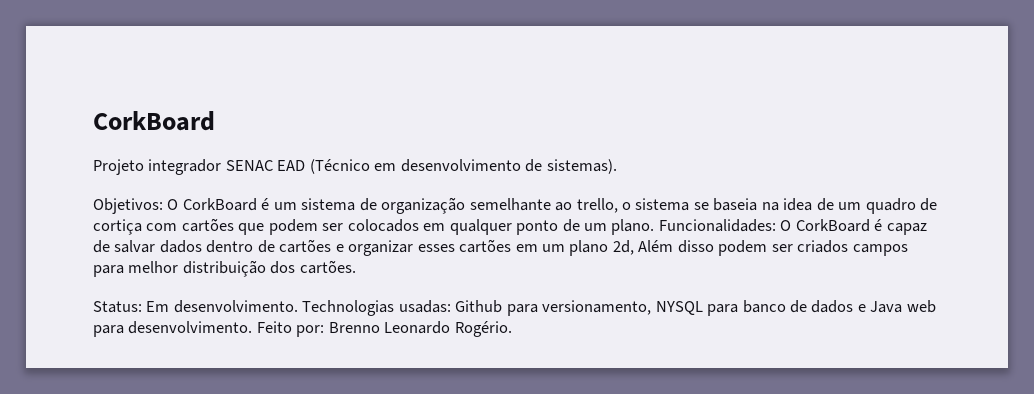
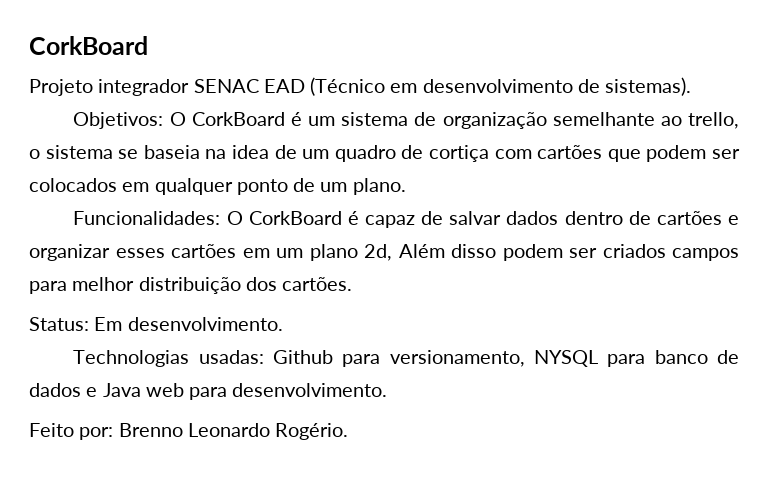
- O CorkBoard é um sistema de organização semelhante ao trello, o sistema se baseia na idea de um quadro de cortiça com cartões que podem ser colocados em qualquer ponto de um plano. Funcionalidades:
+ O CorkBoard é um sistema de organização semelhante ao trello, o sistema se baseia na idea de um quadro de cortiça com cartões que podem ser colocados em qualquer ponto de um plano.
+ Funcionalidades:
- Status: Em desenvolvimento. Technologias usadas: Github para versionamento, NYSQL para banco de dados e Java web para desenvolvimento. Feito por: Brenno Leonardo Rogério.
+ Status: Em desenvolvimento.
+ Technologias usadas: Github para versionamento, NYSQL para banco de dados e Java web para desenvolvimento.
+ Feito por: Brenno Leonardo Rogério.

